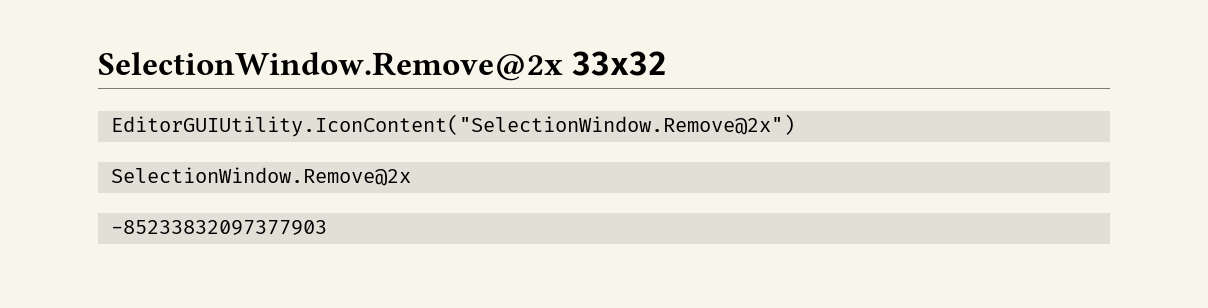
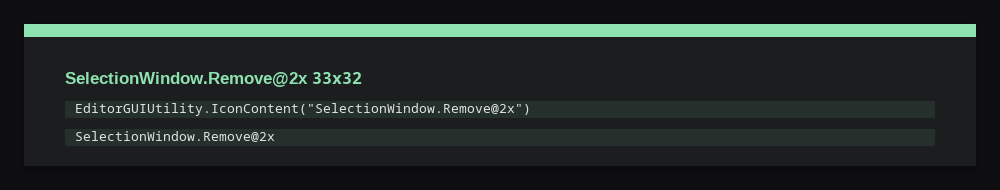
- -85233832097377903

